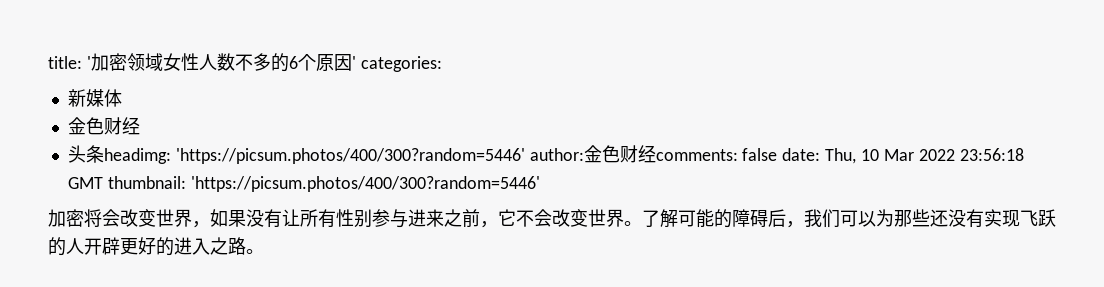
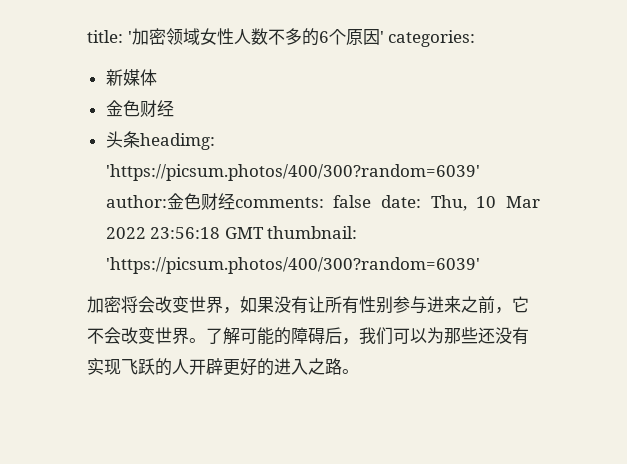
- 头条headimg: 'https://picsum.photos/400/300?random=5446' author:金色财经comments: false date: Thu, 10 Mar 2022 23:56:18 GMT thumbnail: 'https://picsum.photos/400/300?random=5446'
+ 头条headimg: 'https://picsum.photos/400/300?random=6039' author:金色财经comments: false date: Thu, 10 Mar 2022 23:56:18 GMT thumbnail: 'https://picsum.photos/400/300?random=6039'

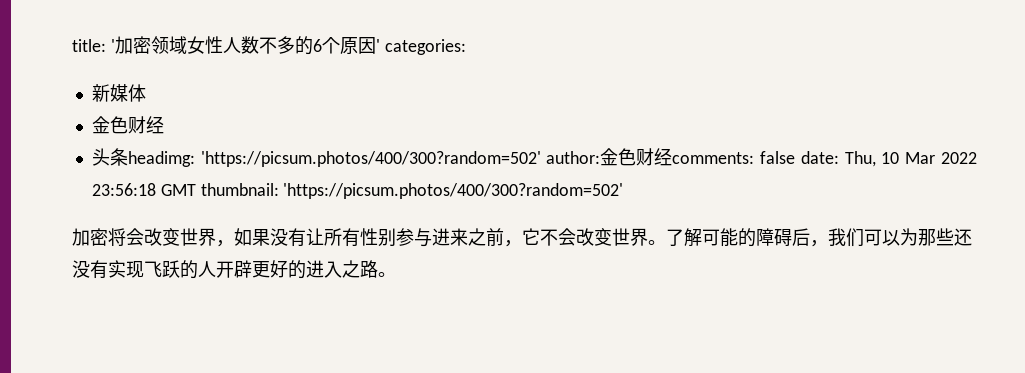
- 头条headimg: 'https://picsum.photos/400/300?random=6039' author:金色财经comments: false date: Thu, 10 Mar 2022 23:56:18 GMT thumbnail: 'https://picsum.photos/400/300?random=6039'
+ 头条headimg: 'https://picsum.photos/400/300?random=502' author:金色财经comments: false date: Thu, 10 Mar 2022 23:56:18 GMT thumbnail: 'https://picsum.photos/400/300?random=502'

